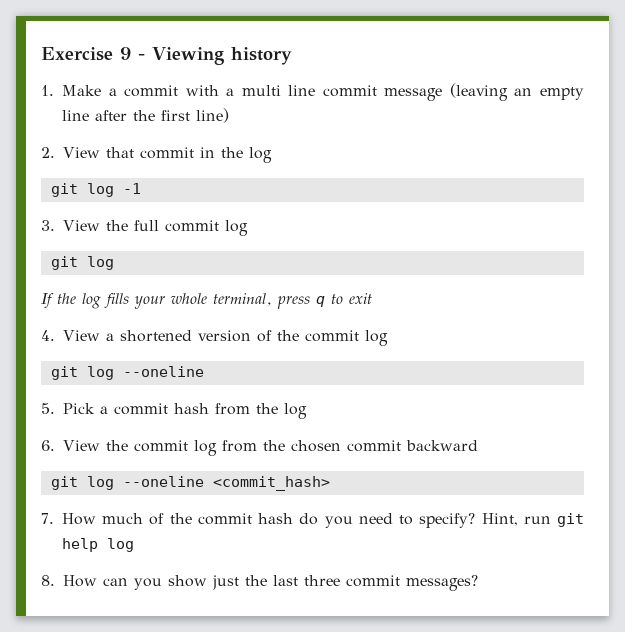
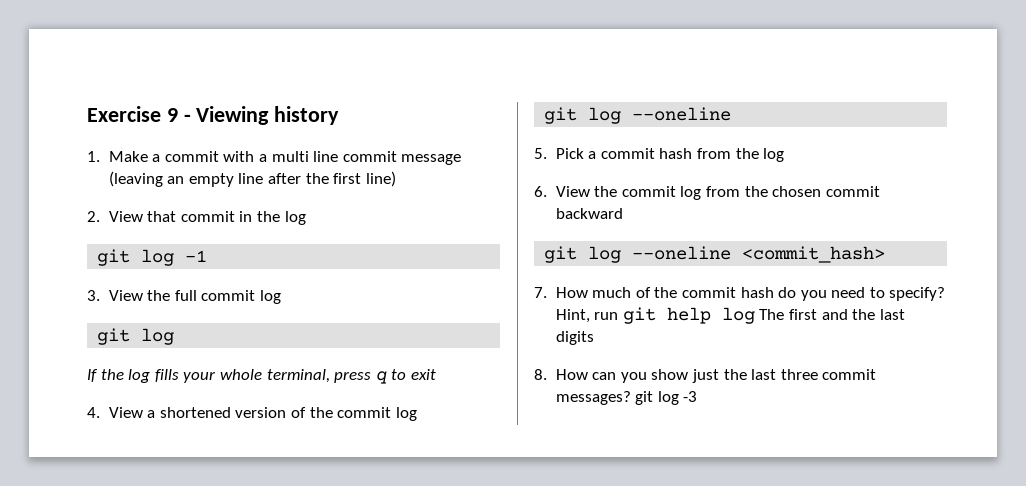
- Hint, run git help log
+ Hint, run git help log The first and the last digits
- 8. How can you show just the last three commit messages?
+ 8. How can you show just the last three commit messages? git log -3

